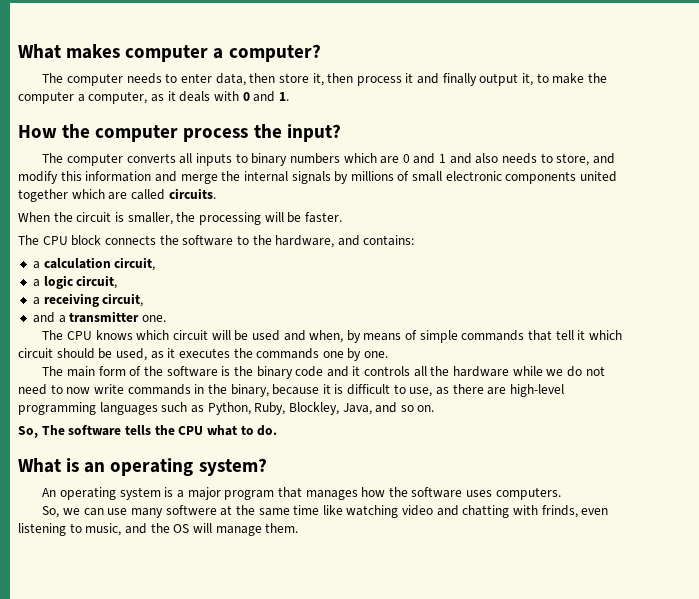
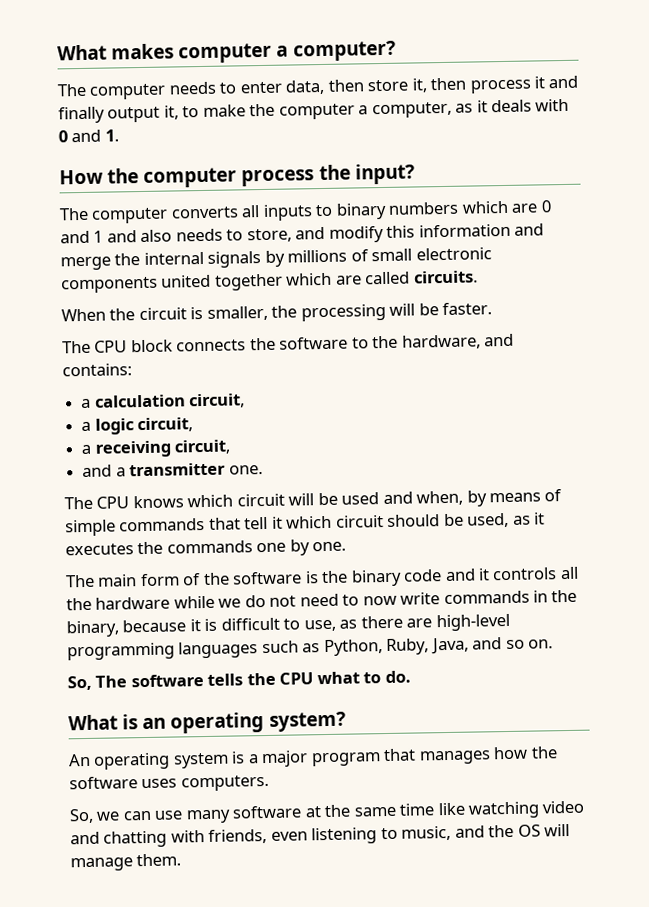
- The main form of the software is the binary code and it controls all the hardware while we do not need to now write commands in the binary, because it is difficult to use, as there are high-level programming languages such as Python, Ruby, Blockley, Java, and so on.
+ The main form of the software is the binary code and it controls all the hardware while we do not need to now write commands in the binary, because it is difficult to use, as there are high-level programming languages such as Python, Ruby, Java, and so on.
- So, we can use many softwere at the same time like watching video and chatting with frinds, even listening to music, and the OS will manage them.
+ So, we can use many software at the same time like watching video and chatting with friends, even listening to music, and the OS will manage them.

